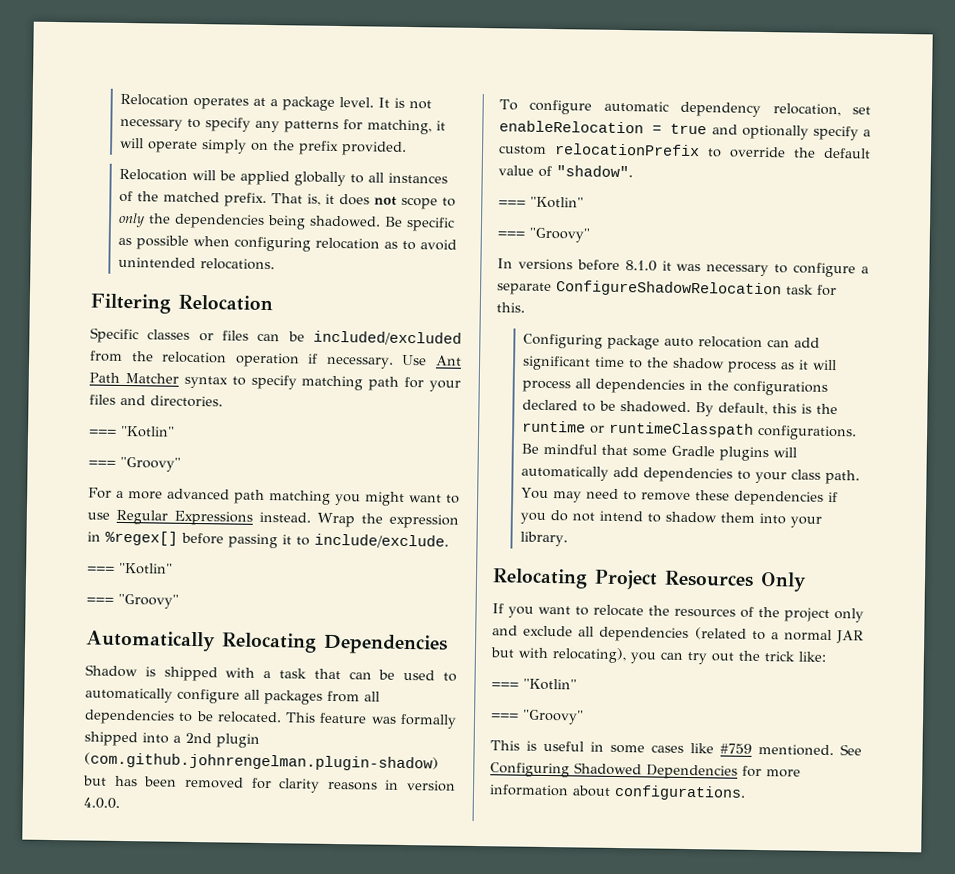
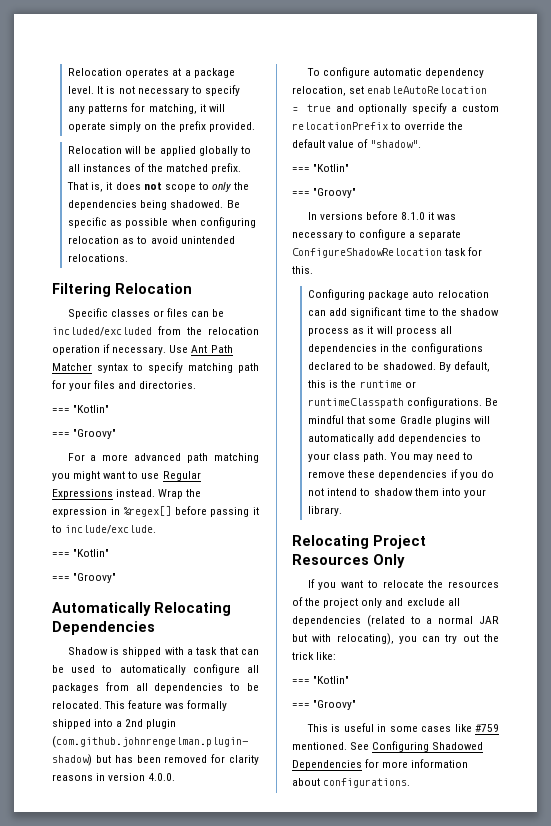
- To configure automatic dependency relocation, set enableRelocation = true and optionally specify a custom relocationPrefix to override the default value of "shadow".
+ To configure automatic dependency relocation, set enableAutoRelocation = true and optionally specify a custom relocationPrefix to override the default value of "shadow".

